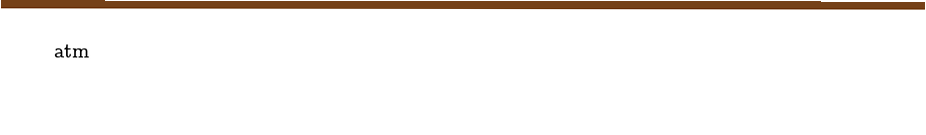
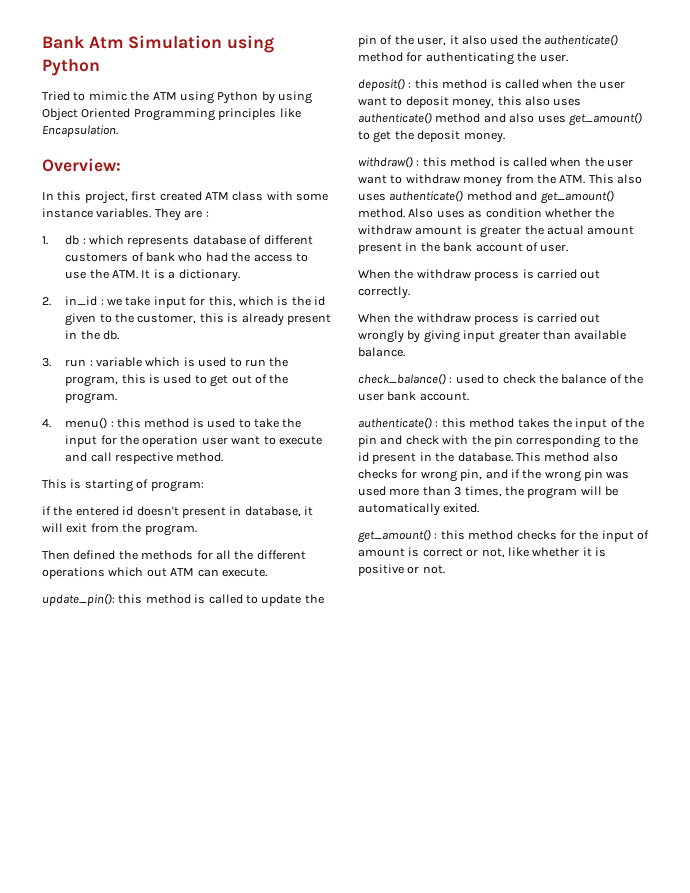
- atm
+ Bank Atm Simulation using Python
+ Tried to mimic the ATM using Python by using Object Oriented Programming principles like Encapsulation.
+ Overview:
+ In this project, first created ATM class with some instance variables. They are :
+ 1. db : which represents database of different customers of bank who had the access to use the ATM. It is a dictionary.
+ 2. in_id : we take input for this, which is the id given to the customer, this is already present in the db.
+ 3. run : variable which is used to run the program, this is used to get out of the program.
+ 4. menu() : this method is used to take the input for the operation user want to execute and call respective method.
+ This is starting of program:
+ if the entered id doesn't present in database, it will exit from the program.
+ Then defined the methods for all the different operations which out ATM can execute.
+ update_pin(): this method is called to update the pin of the user, it also used the authenticate() method for authenticating the user.
+ deposit() : this method is called when the user want to deposit money, this also uses authenticate() method and also uses get_amount() to get the deposit money.
+ withdraw() : this method is called when the user want to withdraw money from the ATM. This also uses authenticate() method and get_amount() method. Also uses as condition whether the withdraw amount is greater the actual amount present in the bank account of user.
+ When the withdraw process is carried out correctly.
+ When the withdraw process is carried out wrongly by giving input greater than available balance.
+ check_balance() : used to check the balance of the user bank account.
+ authenticate() : this method takes the input of the pin and check with the pin corresponding to the id present in the database. This method also checks for wrong pin, and if the wrong pin was used more than 3 times, the program will be automatically exited.
+ get_amount() : this method checks for the input of amount is correct or not, like whether it is positive or not.

